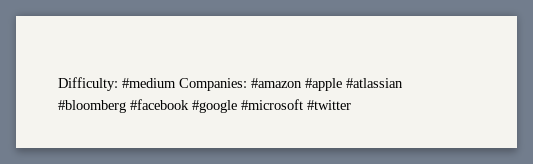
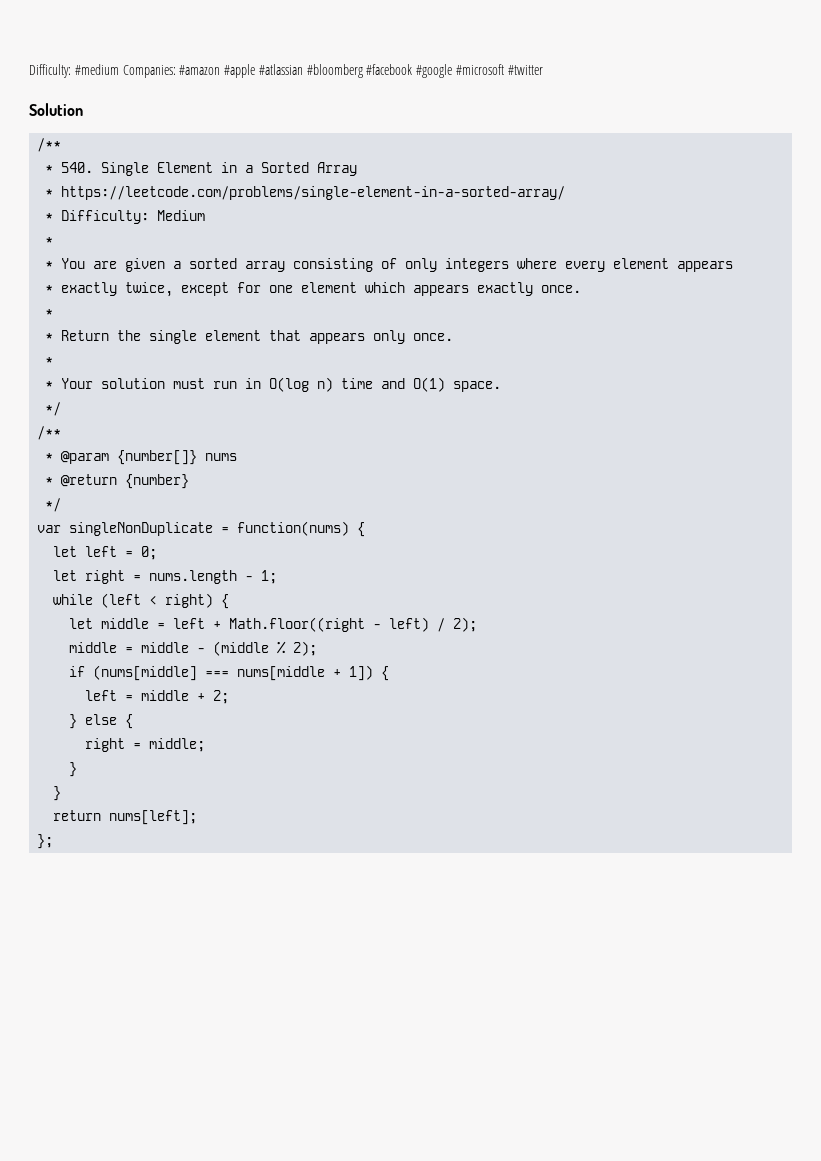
+ Solution
+ /**
+ * 540. Single Element in a Sorted Array
+ * https://leetcode.com/problems/single-element-in-a-sorted-array/
+ * Difficulty: Medium
+ *
+ * You are given a sorted array consisting of only integers where every element appears
+ * exactly twice, except for one element which appears exactly once.
+ *
+ * Return the single element that appears only once.
+ *
+ * Your solution must run in O(log n) time and O(1) space.
+ */
+ /**
+ * @param {number[]} nums
+ * @return {number}
+ */
+ var singleNonDuplicate = function(nums) {
+ let left = 0;
+ let right = nums.length - 1;
+ while (left < right) {
+ let middle = left + Math.floor((right - left) / 2);
+ middle = middle - (middle % 2);
+ if (nums[middle] === nums[middle + 1]) {
+ left = middle + 2;
+ } else {
+ right = middle;
+ }
+ }
+ return nums[left];
+ };

